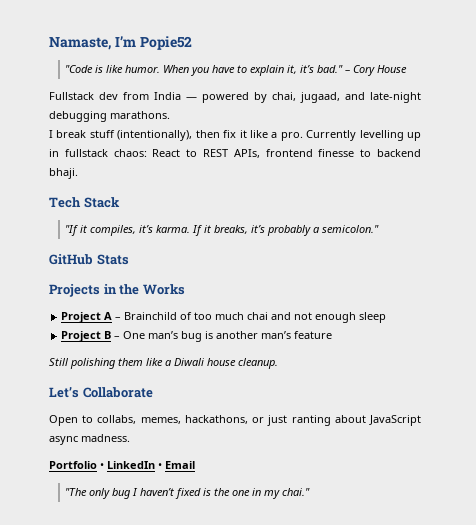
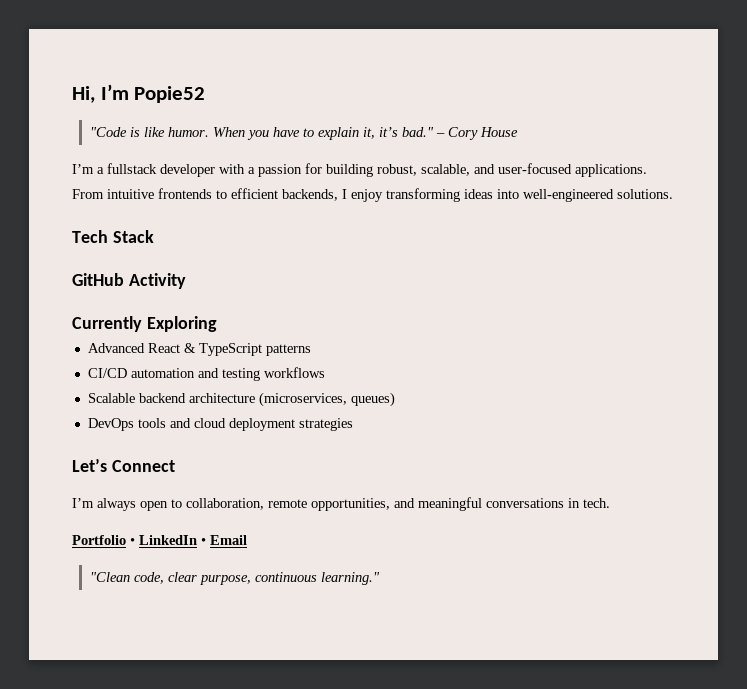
- Namaste, I’m Popie52
+ Hi, I’m Popie52
- Fullstack dev from India — powered by chai, jugaad, and late-night debugging marathons.
- I break stuff (intentionally), then fix it like a pro. Currently levelling up in fullstack chaos: React to REST APIs, frontend finesse to backend bhaji.
+ I’m a fullstack developer with a passion for building robust, scalable, and user-focused applications. From intuitive frontends to efficient backends, I enjoy transforming ideas into well-engineered solutions.
  Tech Stack
- "If it compiles, it’s karma. If it breaks, it’s probably a semicolon."
- GitHub Stats
- Projects in the Works
- Project A – Brainchild of too much chai and not enough sleep
- Project B – One man’s bug is another man’s feature
- Still polishing them like a Diwali house cleanup.
- Let’s Collaborate
- Open to collabs, memes, hackathons, or just ranting about JavaScript async madness.
+ GitHub Activity
+ Currently Exploring
+ Advanced React & TypeScript patterns
+ CI/CD automation and testing workflows
+ Scalable backend architecture (microservices, queues)
+ DevOps tools and cloud deployment strategies
+ Let’s Connect
+ I’m always open to collaboration, remote opportunities, and meaningful conversations in tech.
- "The only bug I haven’t fixed is the one in my chai."
+ "Clean code, clear purpose, continuous learning."

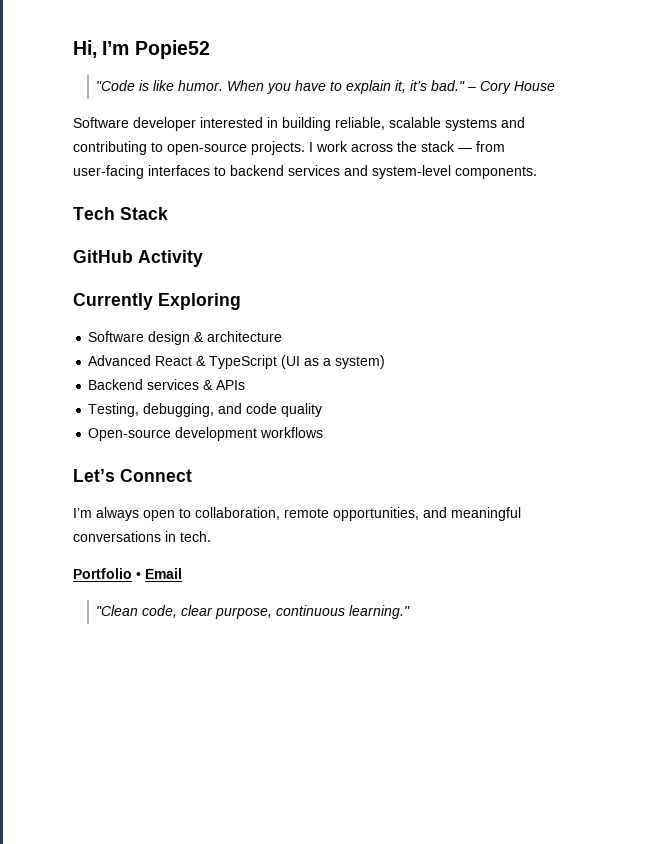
- I’m a fullstack developer with a passion for building robust, scalable, and user-focused applications. From intuitive frontends to efficient backends, I enjoy transforming ideas into well-engineered solutions.
+ Software developer interested in building reliable, scalable systems and contributing to open-source projects. I work across the stack — from user-facing interfaces to backend services and system-level components.
+ Software design & architecture
- Advanced React & TypeScript patterns
- CI/CD automation and testing workflows
- Scalable backend architecture (microservices, queues)
- DevOps tools and cloud deployment strategies
+ Advanced React & TypeScript (UI as a system)
+ Backend services & APIs
+ Testing, debugging, and code quality
+ Open-source development workflows
- Portfolio • LinkedIn • Email
+ Portfolio • Email

